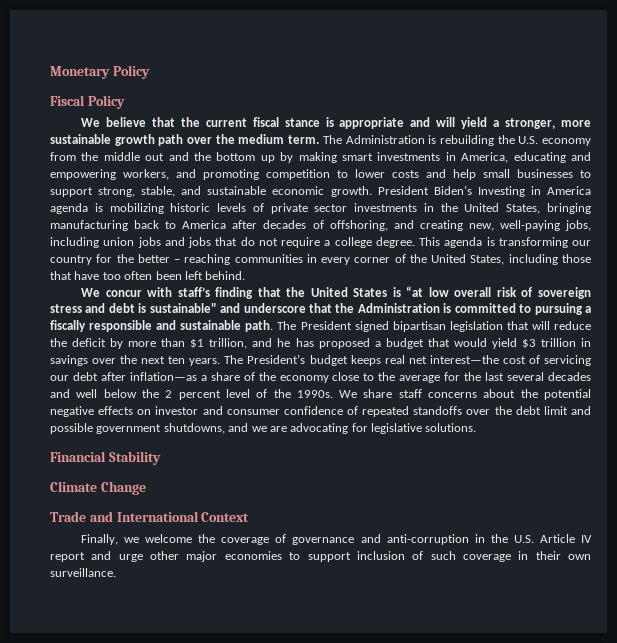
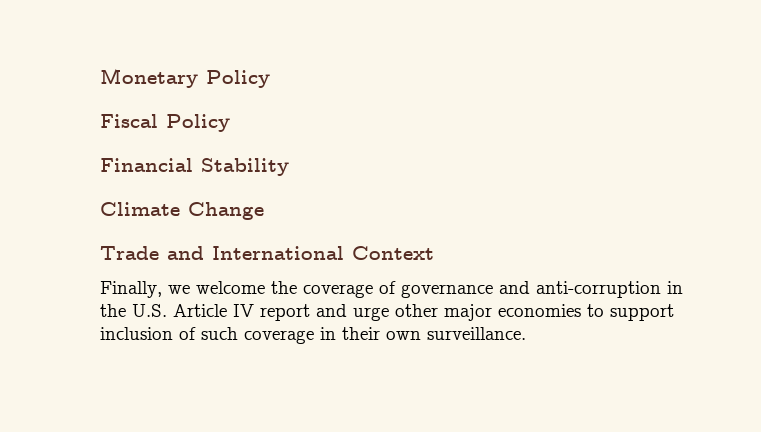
- We believe that the current fiscal stance is appropriate and will yield a stronger, more sustainable growth path over the medium term. The Administration is rebuilding the U.S. economy from the middle out and the bottom up by making smart investments in America, educating and empowering workers, and promoting competition to lower costs and help small businesses to support strong, stable, and sustainable economic growth. President Biden’s Investing in America agenda is mobilizing historic levels of private sector investments in the United States, bringing manufacturing back to America after decades of offshoring, and creating new, well-paying jobs, including union jobs and jobs that do not require a college degree. This agenda is transforming our country for the better – reaching communities in every corner of the United States, including those that have too often been left behind.
- We concur with staff’s finding that the United States is “at low overall risk of sovereign stress and debt is sustainable" and underscore that the Administration is committed to pursuing a fiscally responsible and sustainable path. The President signed bipartisan legislation that will reduce the deficit by more than $1 trillion, and he has proposed a budget that would yield $3 trillion in savings over the next ten years. The President’s budget keeps real net interest—the cost of servicing our debt after inflation—as a share of the economy close to the average for the last several decades and well below the 2 percent level of the 1990s. We share staff concerns about the potential negative effects on investor and consumer confidence of repeated standoffs over the debt limit and possible government shutdowns, and we are advocating for legislative solutions.

